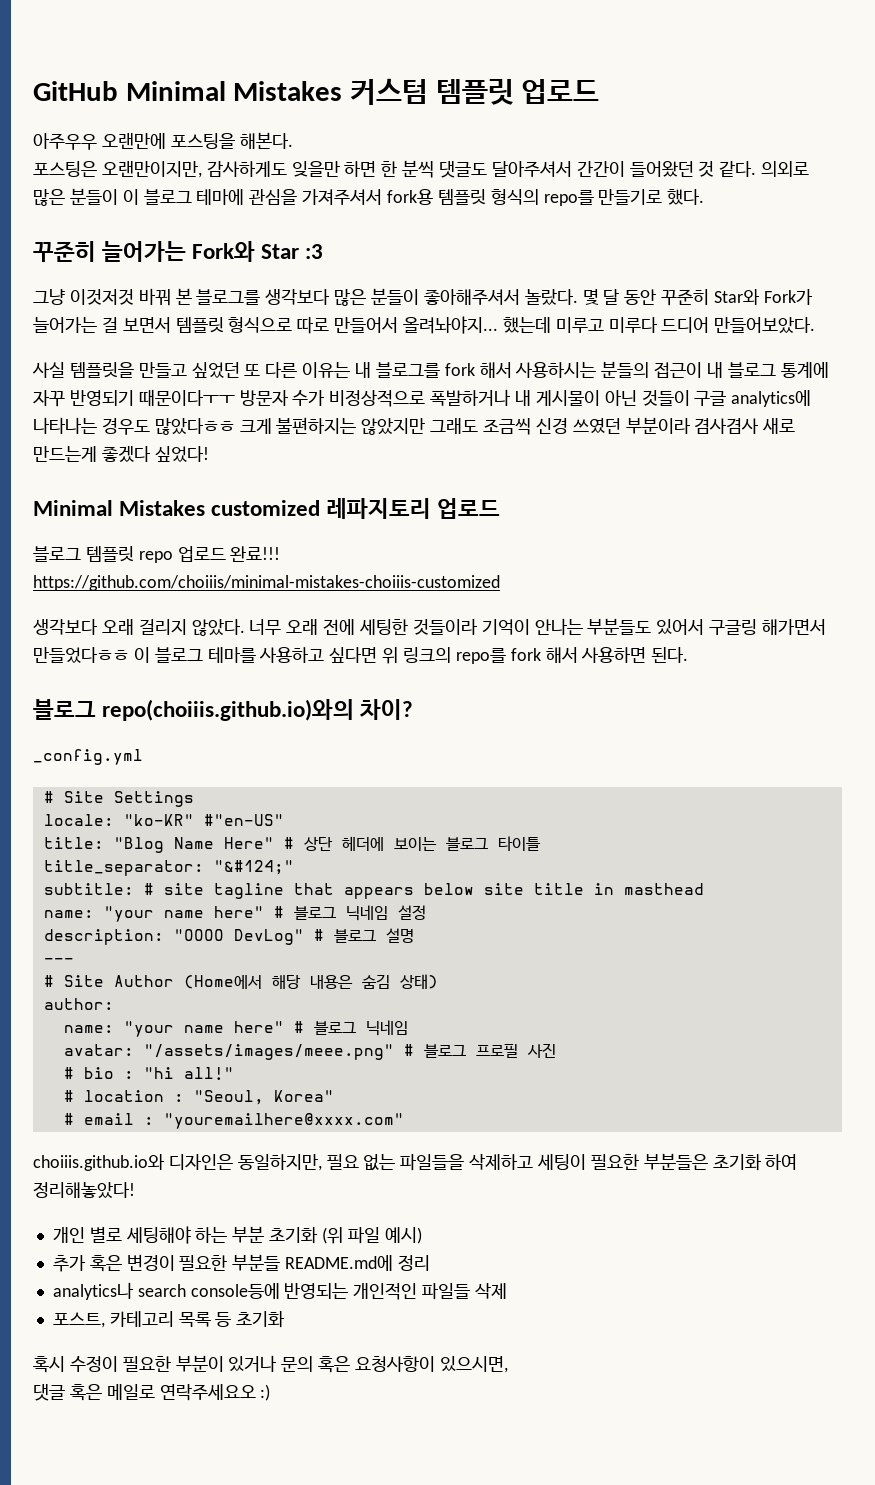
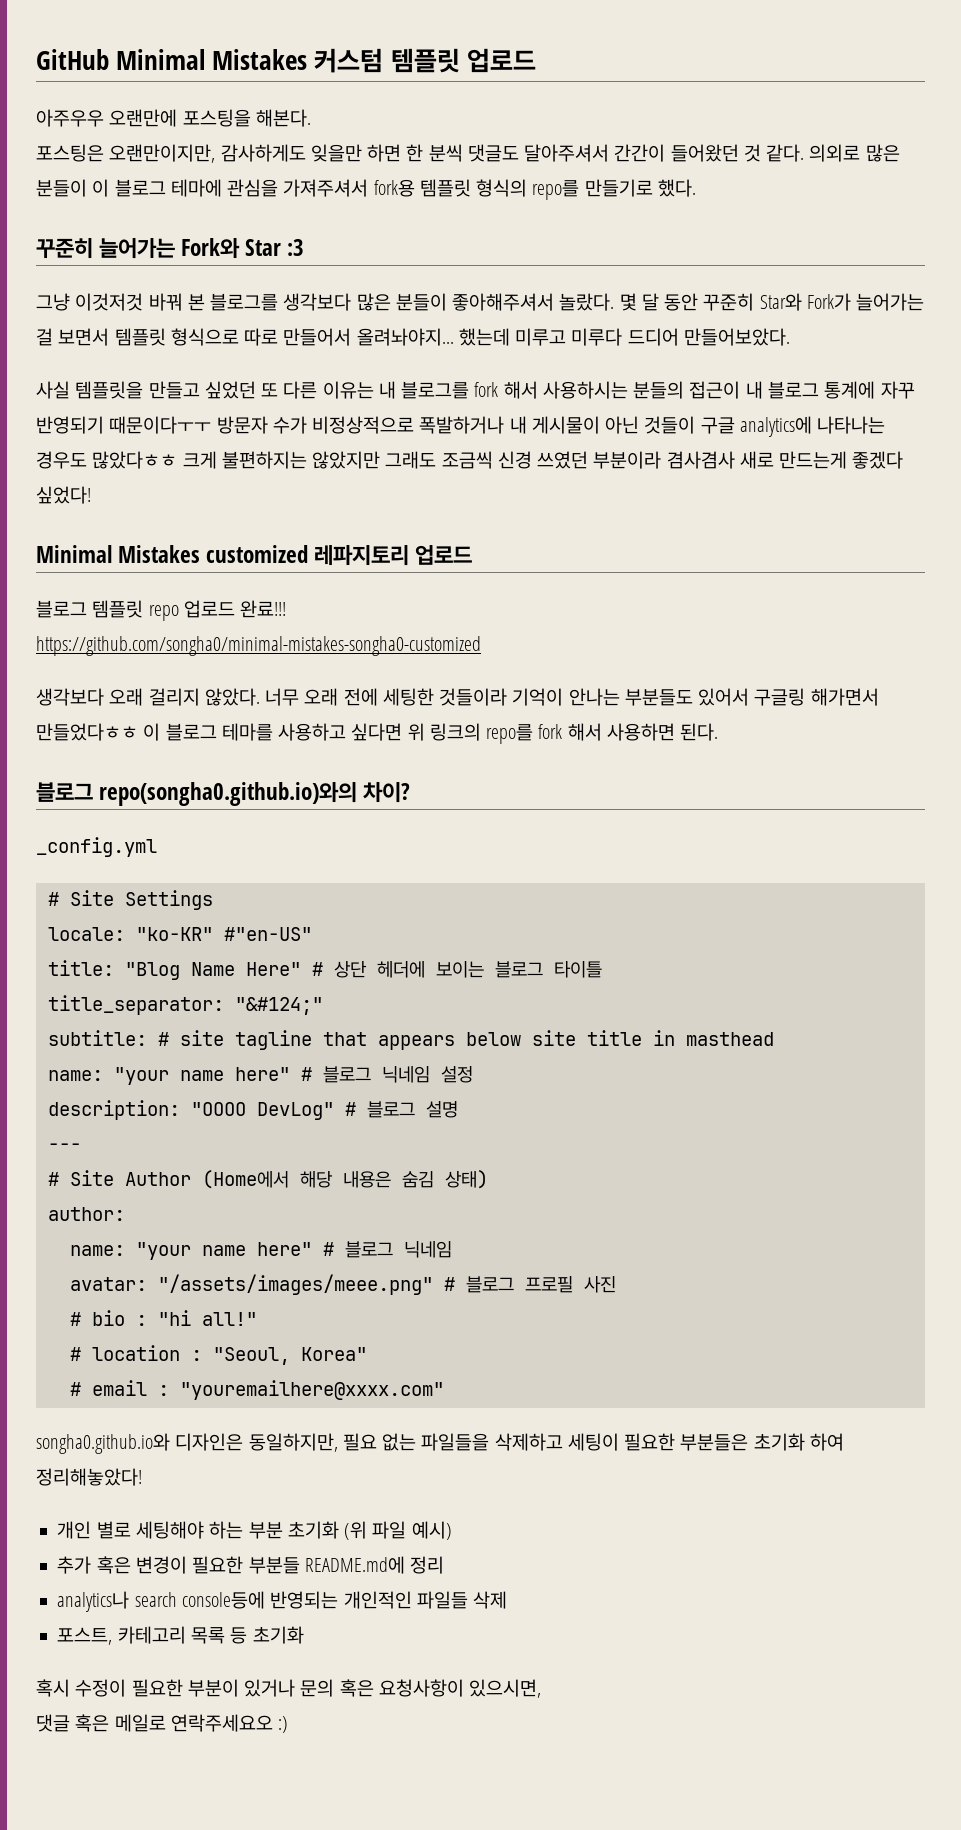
- https://github.com/choiiis/minimal-mistakes-choiiis-customized
+ https://github.com/songha0/minimal-mistakes-songha0-customized
- 블로그 repo(choiiis.github.io)와의 차이?
+ 블로그 repo(songha0.github.io)와의 차이?
- choiiis.github.io와 디자인은 동일하지만, 필요 없는 파일들을 삭제하고 세팅이 필요한 부분들은 초기화 하여 정리해놓았다!
+ songha0.github.io와 디자인은 동일하지만, 필요 없는 파일들을 삭제하고 세팅이 필요한 부분들은 초기화 하여 정리해놓았다!

